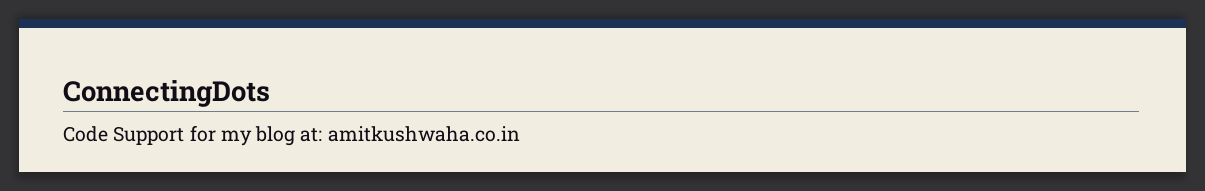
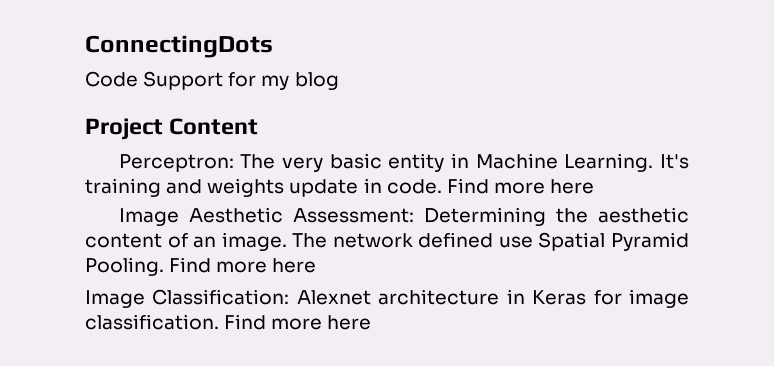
- Code Support for my blog at: amitkushwaha.co.in
+ Code Support for my blog
+ Project Content
+ Perceptron: The very basic entity in Machine Learning. It's training and weights update in code. Find more here
+ Image Aesthetic Assessment: Determining the aesthetic content of an image. The network defined use Spatial Pyramid Pooling. Find more here
+ Image Classification: Alexnet architecture in Keras for image classification. Find more here

